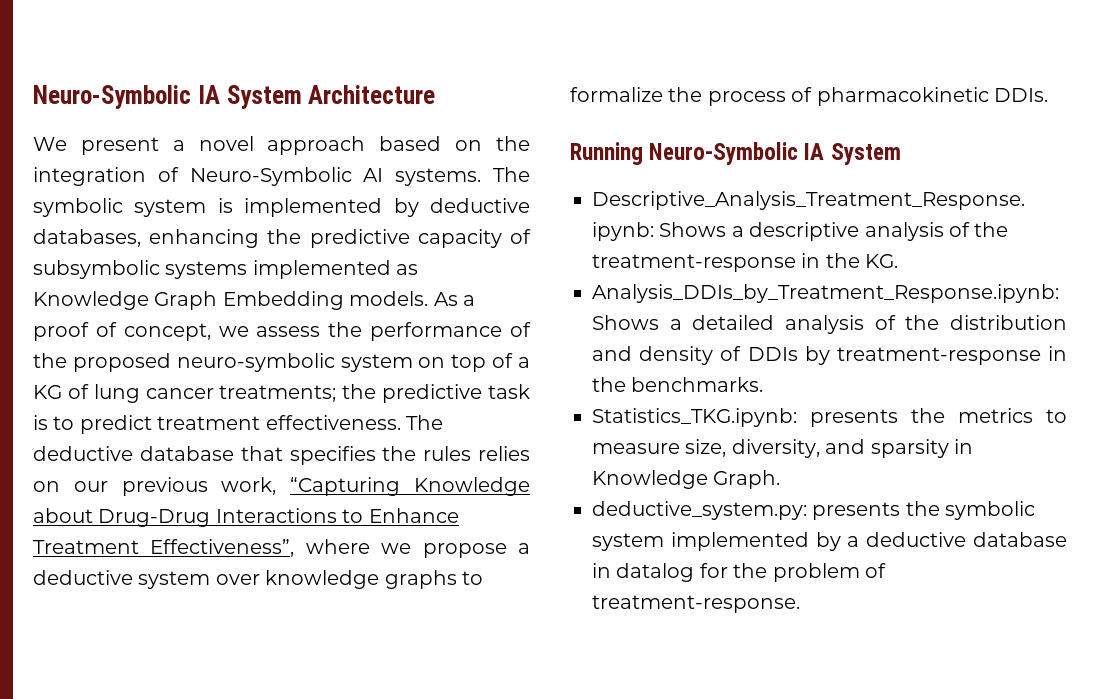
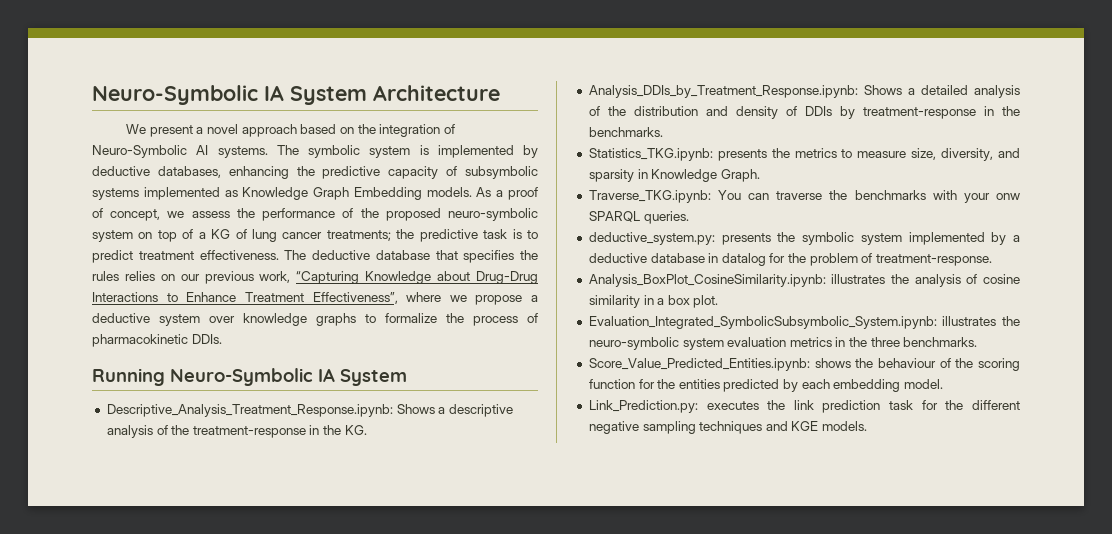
+ Traverse_TKG.ipynb: You can traverse the benchmarks with your onw SPARQL queries.
+ Analysis_BoxPlot_CosineSimilarity.ipynb: illustrates the analysis of cosine similarity in a box plot.
+ Evaluation_Integrated_SymbolicSubsymbolic_System.ipynb: illustrates the neuro-symbolic system evaluation metrics in the three benchmarks.
+ Score_Value_Predicted_Entities.ipynb: shows the behaviour of the scoring function for the entities predicted by each embedding model.
+ Link_Prediction.py: executes the link prediction task for the different negative sampling techniques and KGE models.

